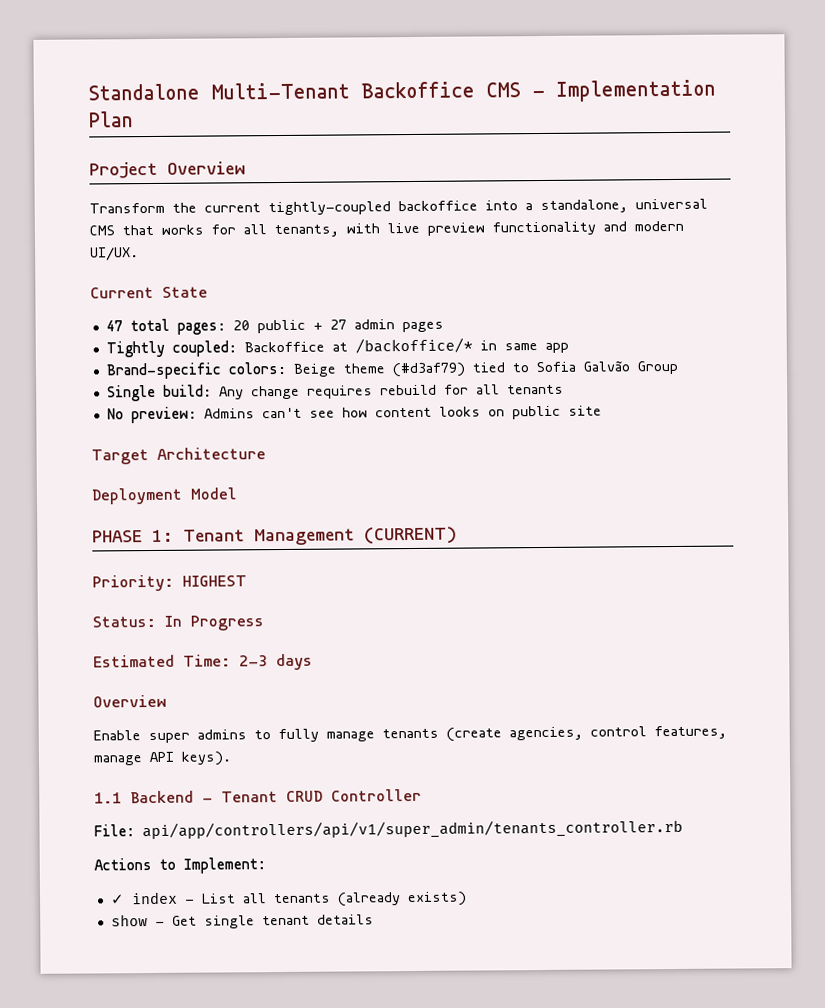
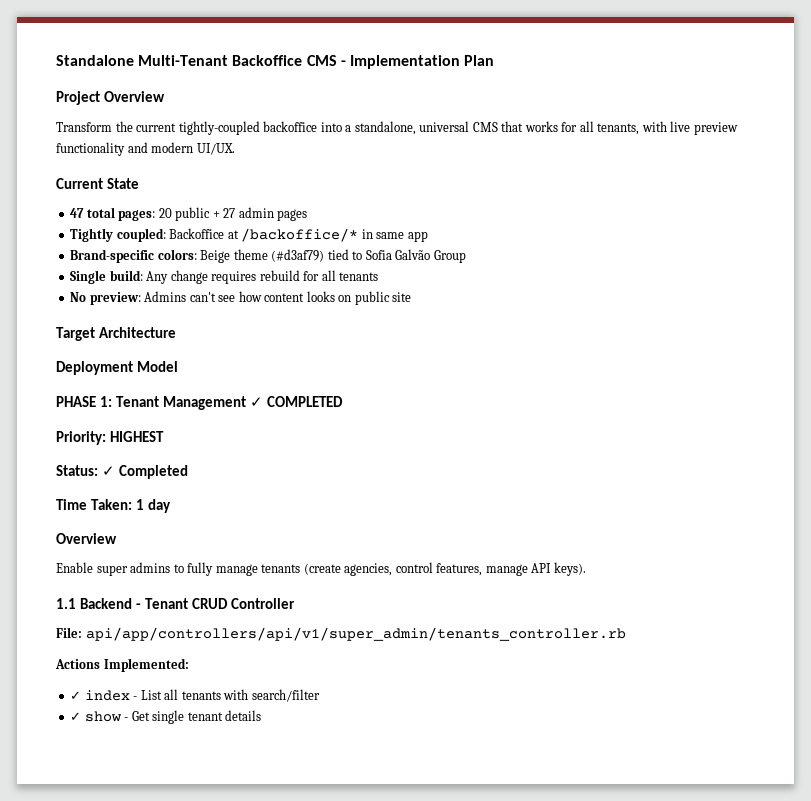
- PHASE 1: Tenant Management (CURRENT)
+ PHASE 1: Tenant Management ✓ COMPLETED
- Status: In Progress
- Estimated Time: 2-3 days
+ Status: ✓ Completed
+ Time Taken: 1 day
- Actions to Implement:
+ Actions Implemented:
- ✓ index - List all tenants (already exists)
- show - Get single tenant details
+ ✓ index - List all tenants with search/filter
+ ✓ show - Get single tenant details

